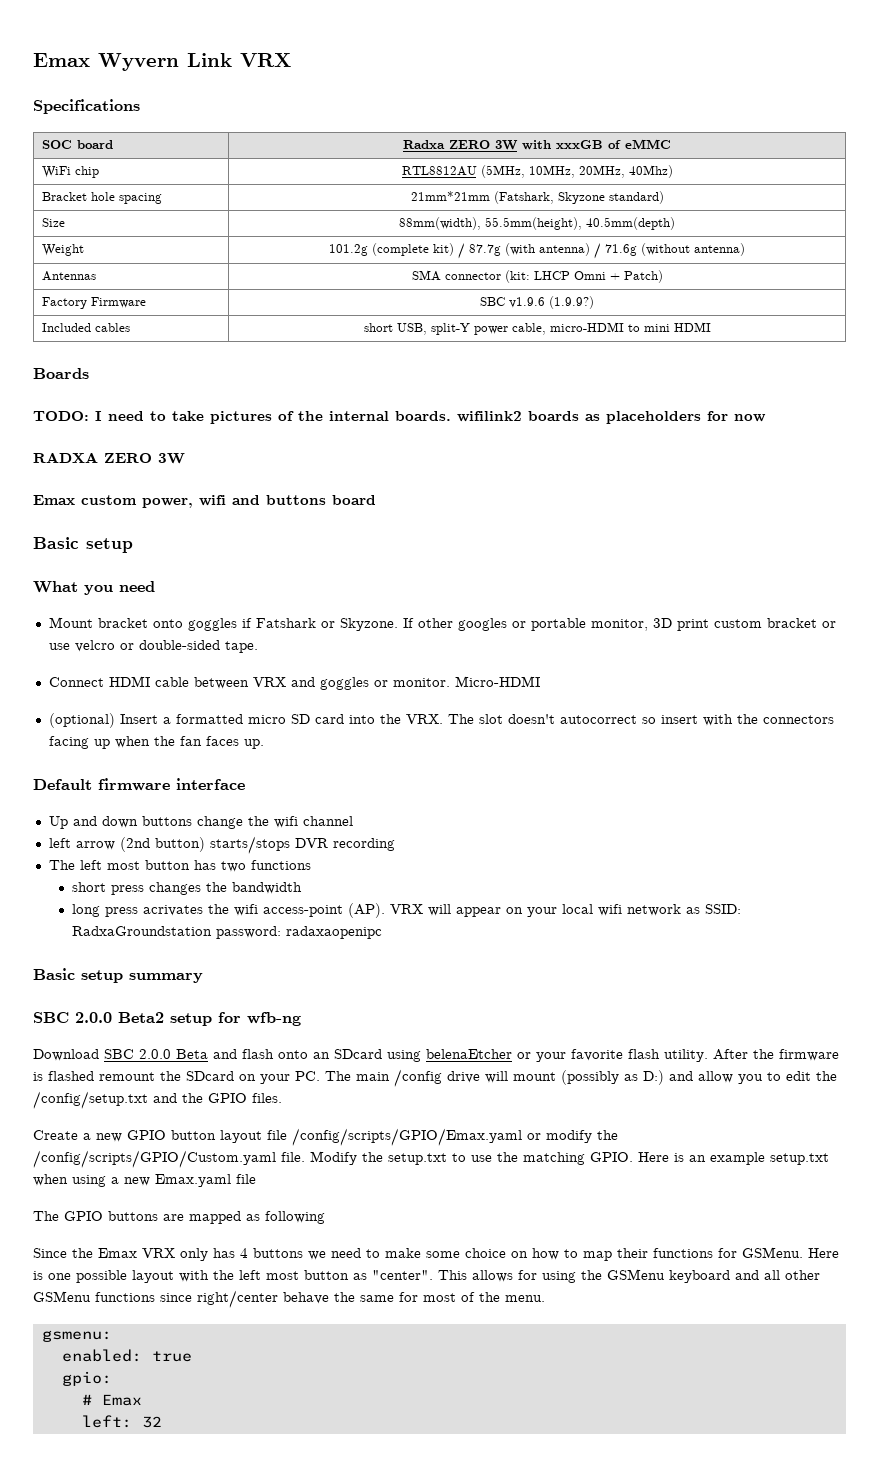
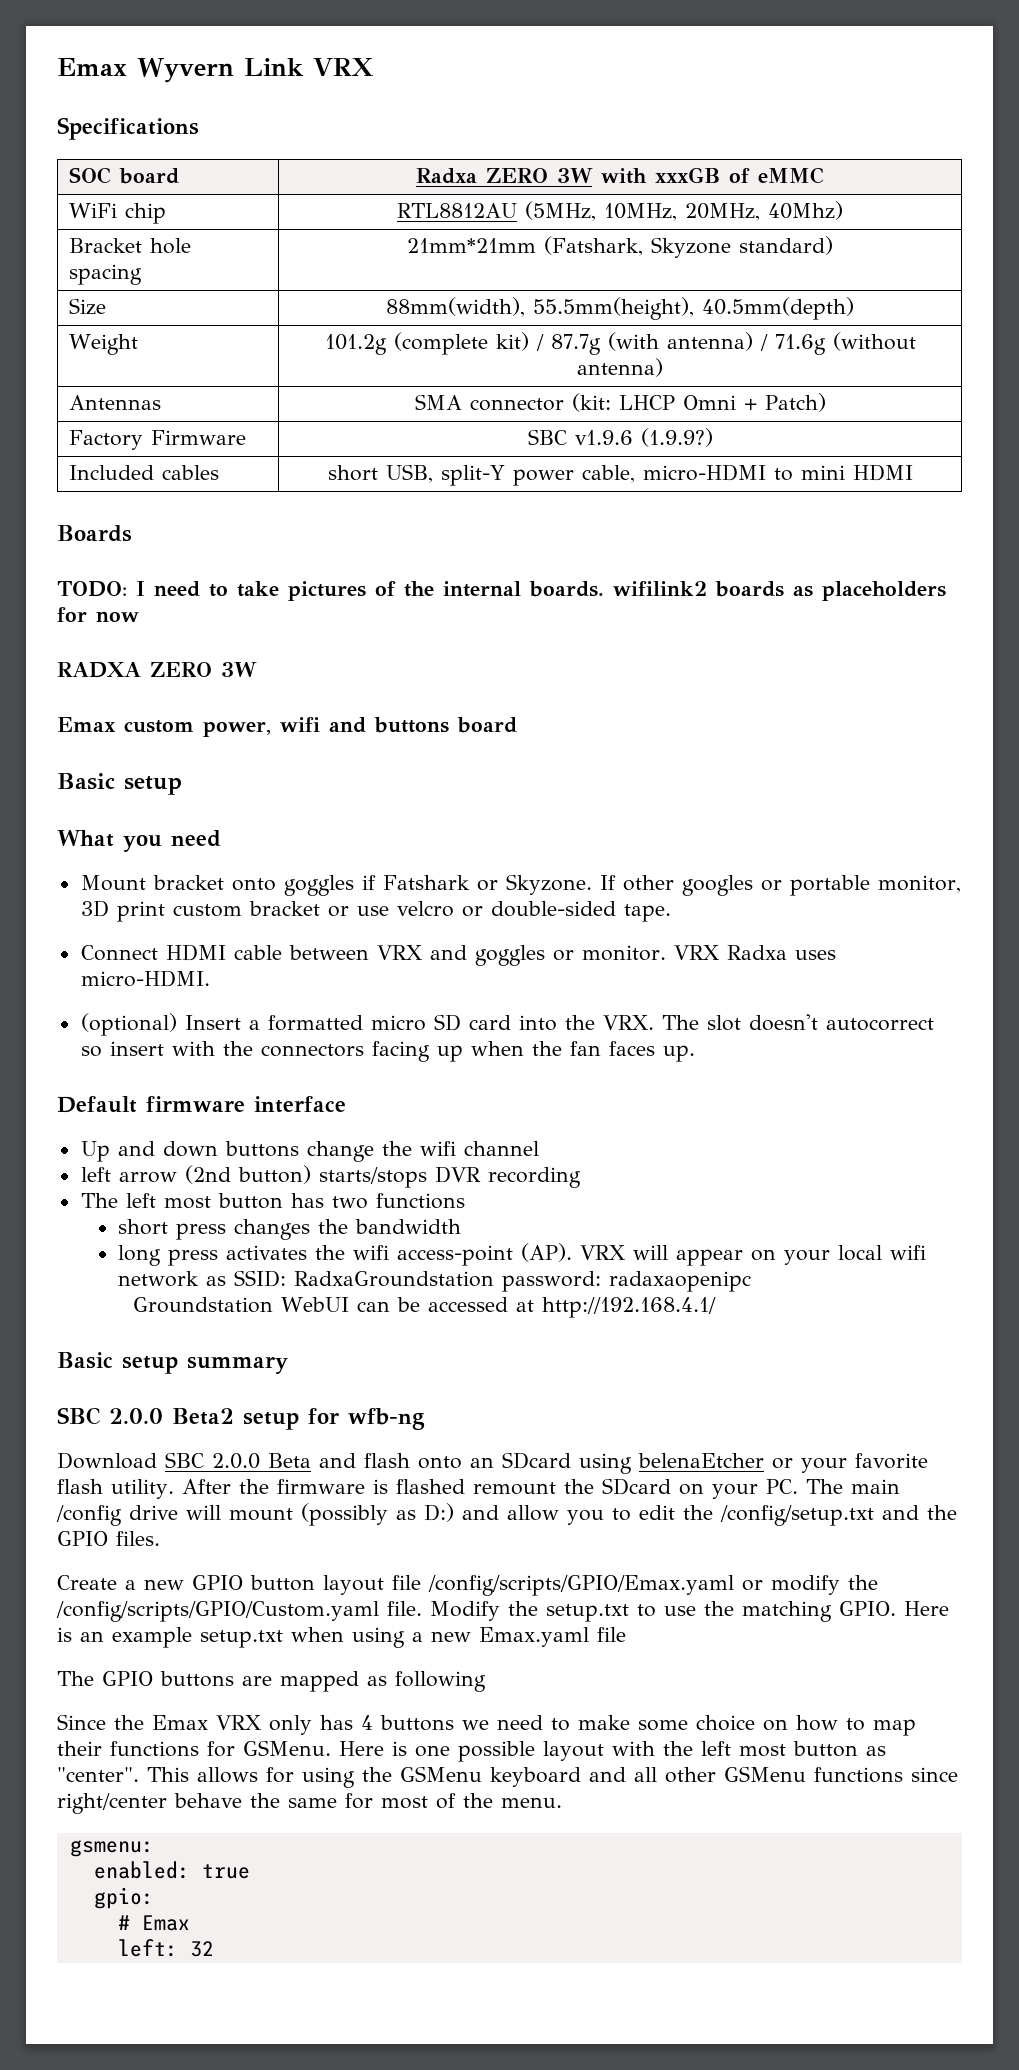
- Micro-HDMI
+ VRX Radxa uses micro-HDMI.
- long press acrivates the wifi access-point (AP). VRX will appear on your local wifi network as SSID: RadxaGroundstation password: radaxaopenipc
+ long press activates the wifi access-point (AP). VRX will appear on your local wifi network as SSID: RadxaGroundstation password: radaxaopenipc
+ Groundstation WebUI can be accessed at http://192.168.4.1/

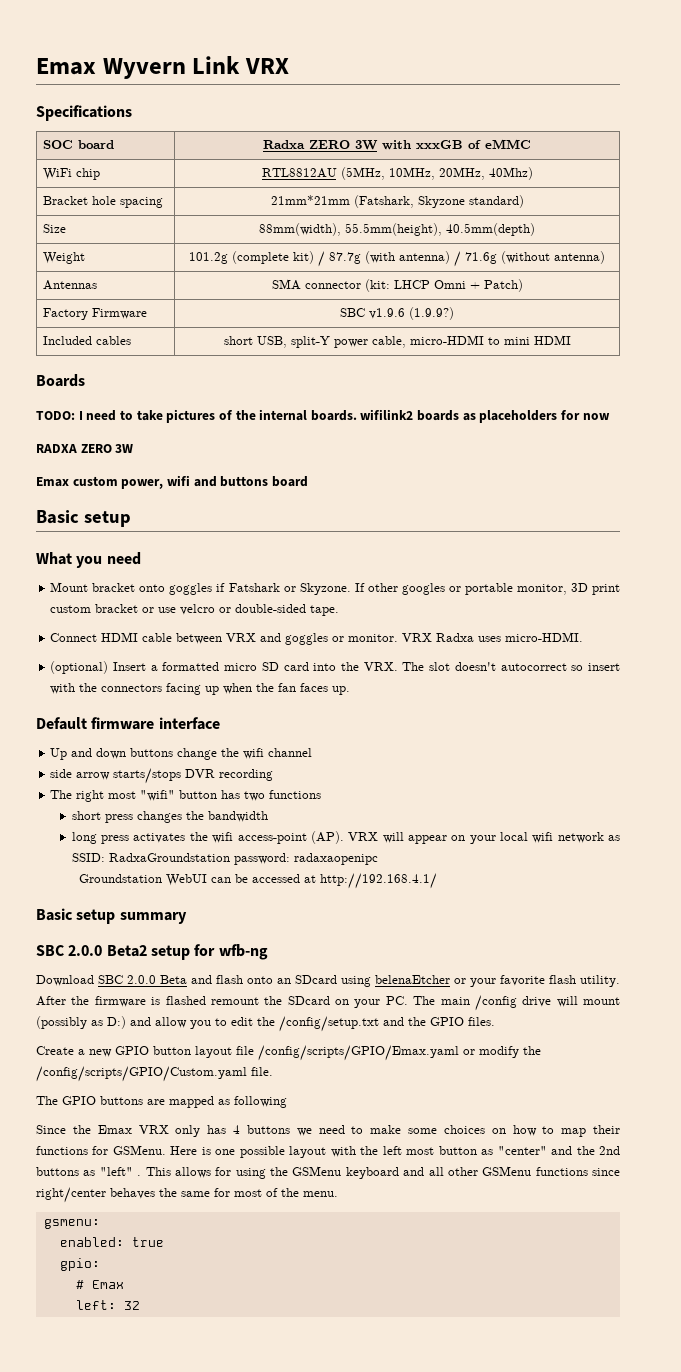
- left arrow (2nd button) starts/stops DVR recording
+ side arrow starts/stops DVR recording
- The left most button has two functions
+ The right most "wifi" button has two functions
- Modify the setup.txt to use the matching GPIO. Here is an example setup.txt when using a new Emax.yaml file
- Since the Emax VRX only has 4 buttons we need to make some choice on how to map their functions for GSMenu.
+ Since the Emax VRX only has 4 buttons we need to make some choices on how to map their functions for GSMenu.
- Here is one possible layout with the left most button as "center".
+ Here is one possible layout with the left most button as "center" and the 2nd buttons as "left" .
- This allows for using the GSMenu keyboard and all other GSMenu functions since right/center behave the same for most of the menu.
+ This allows for using the GSMenu keyboard and all other GSMenu functions since right/center behaves the same for most of the menu.

